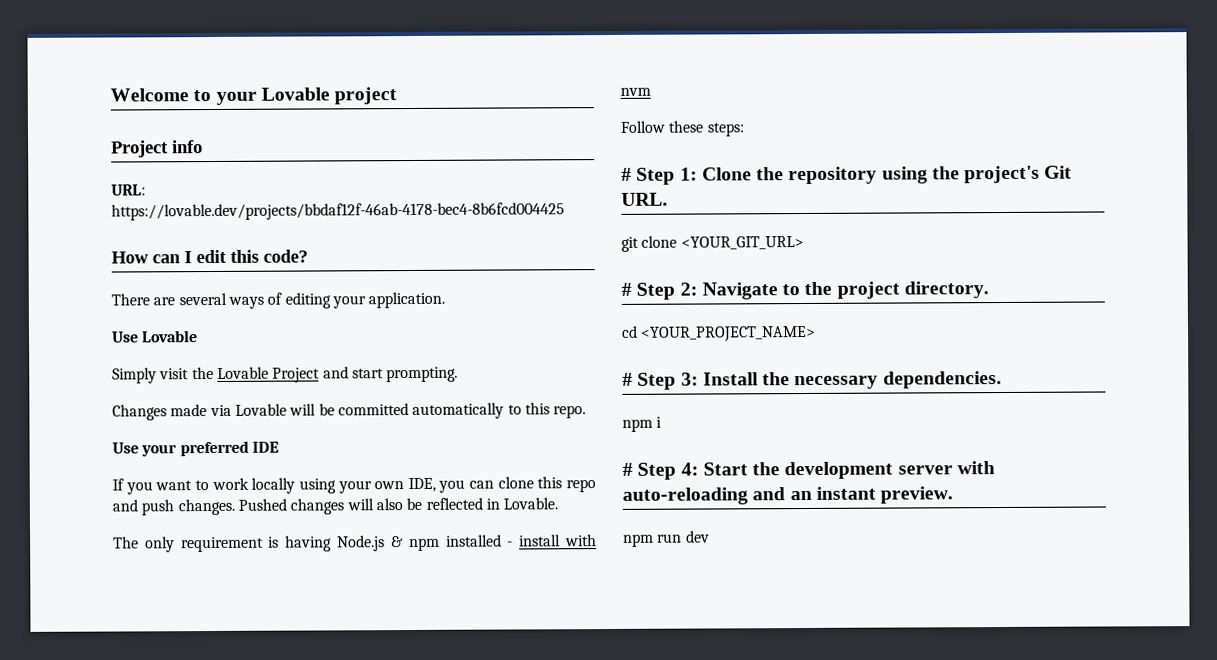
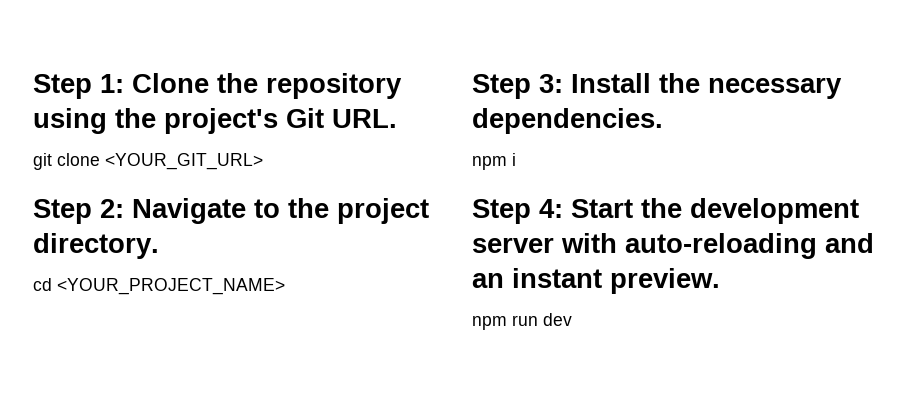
- Welcome to your Lovable project
- Project info
- URL: https://lovable.dev/projects/bbdaf12f-46ab-4178-bec4-8b6fcd004425
- How can I edit this code?
- There are several ways of editing your application.
- Use Lovable
- Simply visit the Lovable Project and start prompting.
- Changes made via Lovable will be committed automatically to this repo.
- Use your preferred IDE
- If you want to work locally using your own IDE, you can clone this repo and push changes. Pushed changes will also be reflected in Lovable.
- The only requirement is having Node.js & npm installed - install with nvm
- Follow these steps:
- # Step 1: Clone the repository using the project's Git URL.
+ Step 1: Clone the repository using the project's Git URL.
- # Step 2: Navigate to the project directory.
+ Step 2: Navigate to the project directory.
- # Step 3: Install the necessary dependencies.
+ Step 3: Install the necessary dependencies.
- # Step 4: Start the development server with auto-reloading and an instant preview.
+ Step 4: Start the development server with auto-reloading and an instant preview.

